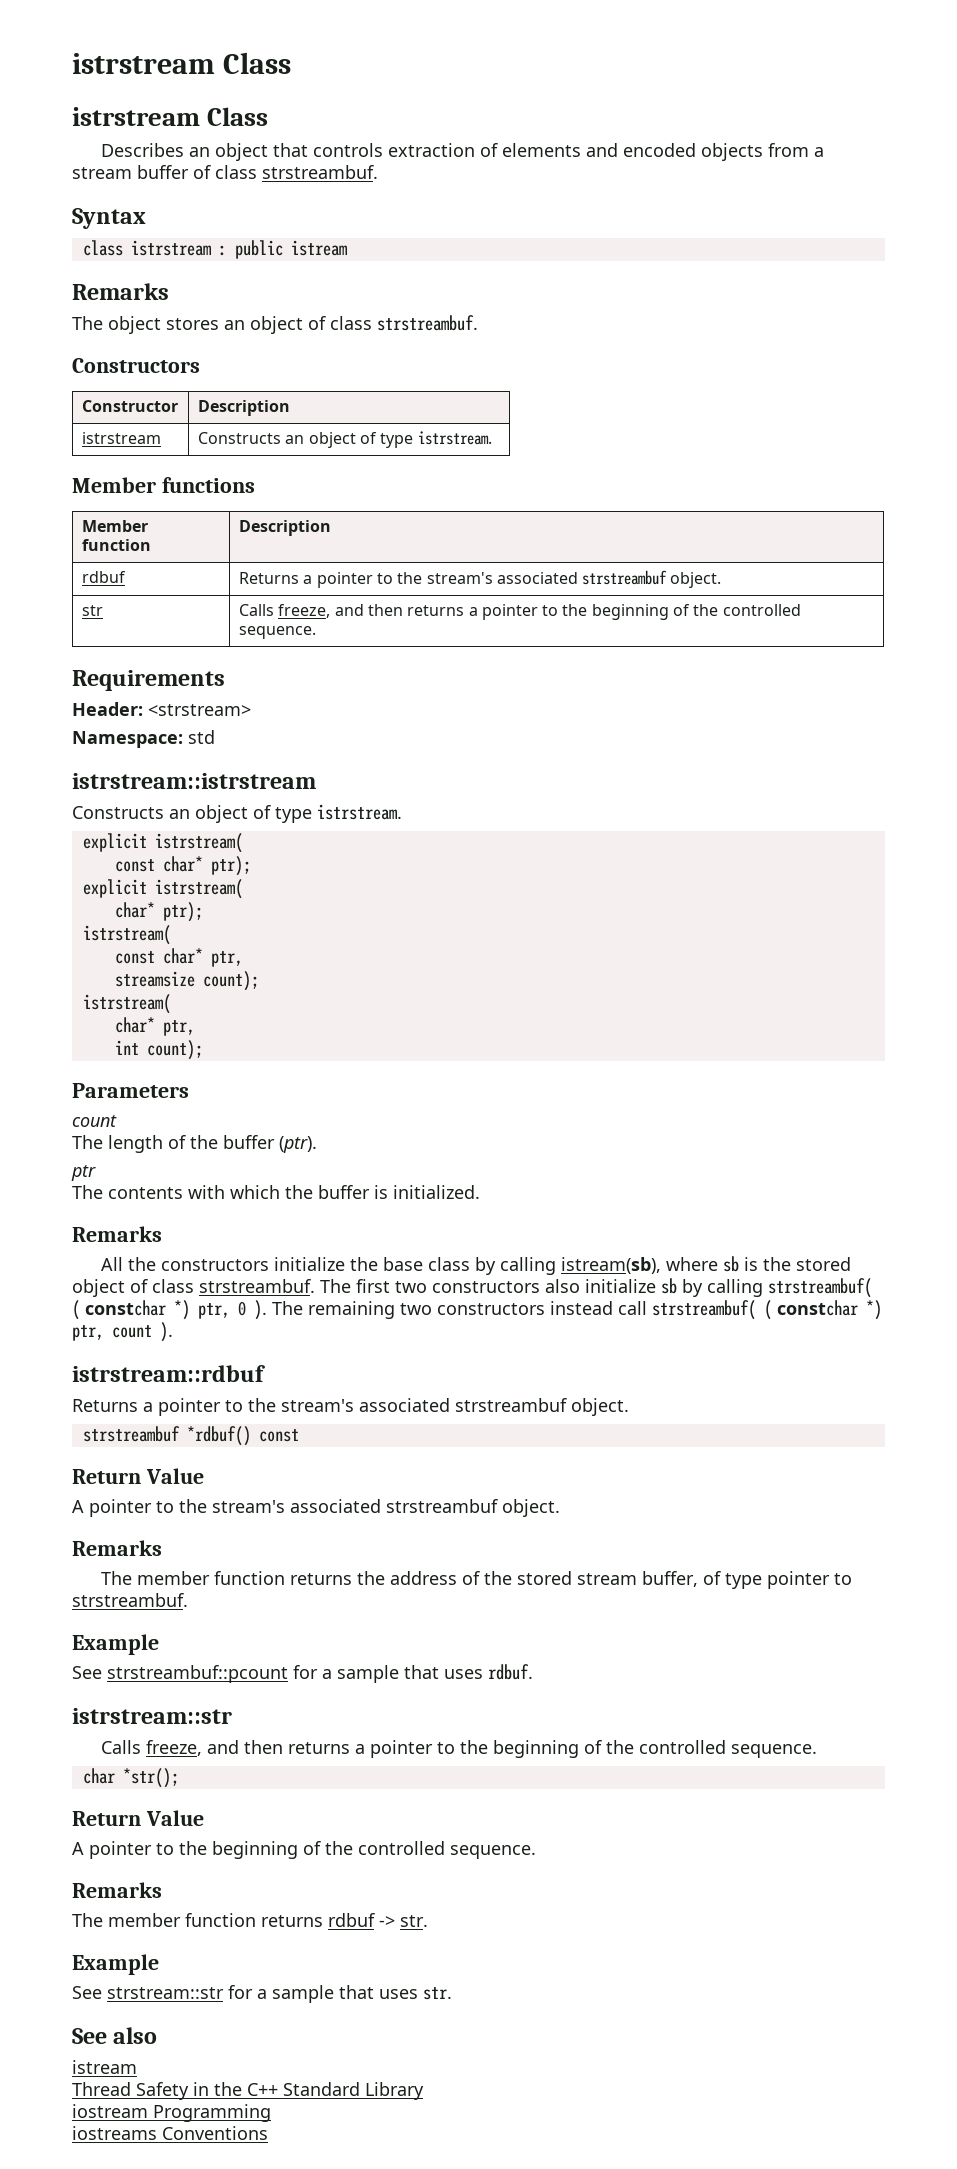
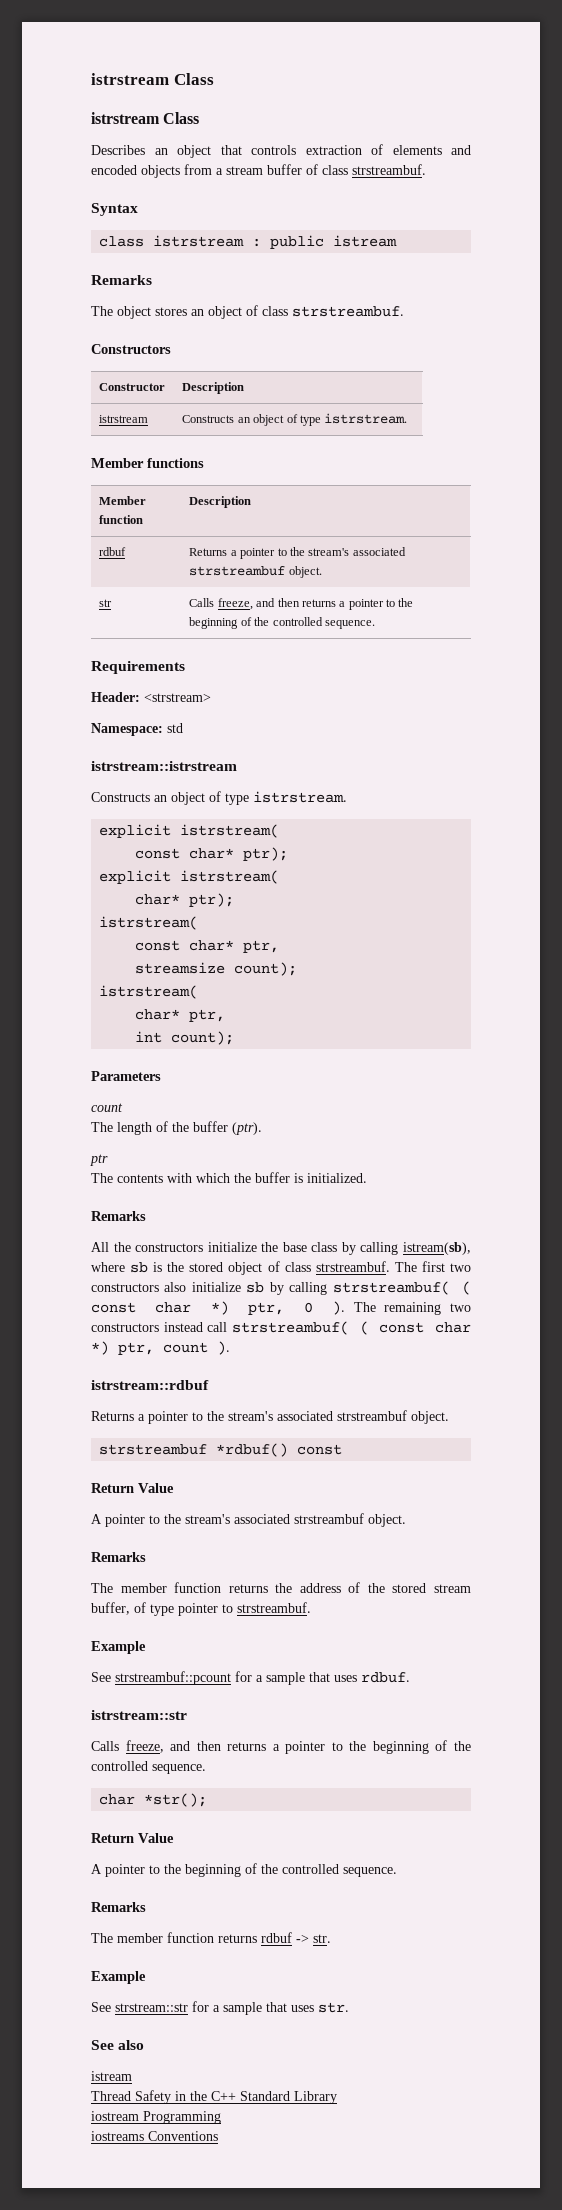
- The first two constructors also initialize sb by calling strstreambuf( ( constchar *) ptr, 0 ).
+ The first two constructors also initialize sb by calling strstreambuf( ( const char *) ptr, 0 ).
- The remaining two constructors instead call strstreambuf( ( constchar *) ptr, count ).
+ The remaining two constructors instead call strstreambuf( ( const char *) ptr, count ).

